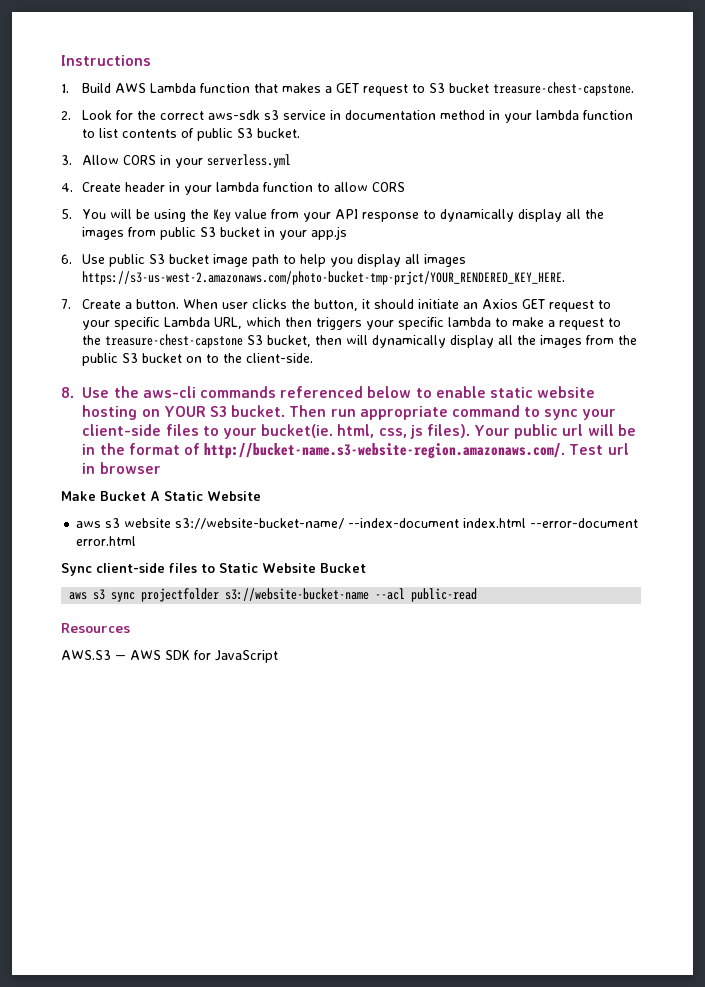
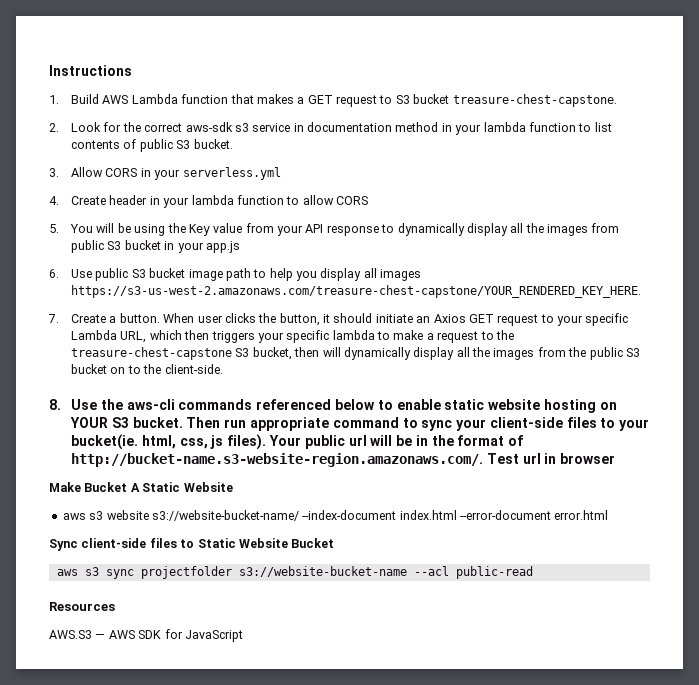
- 6. Use public S3 bucket image path to help you display all images https://s3-us-west-2.amazonaws.com/photo-bucket-tmp-prjct/YOUR_RENDERED_KEY_HERE.
+ 6. Use public S3 bucket image path to help you display all images https://s3-us-west-2.amazonaws.com/treasure-chest-capstone/YOUR_RENDERED_KEY_HERE.

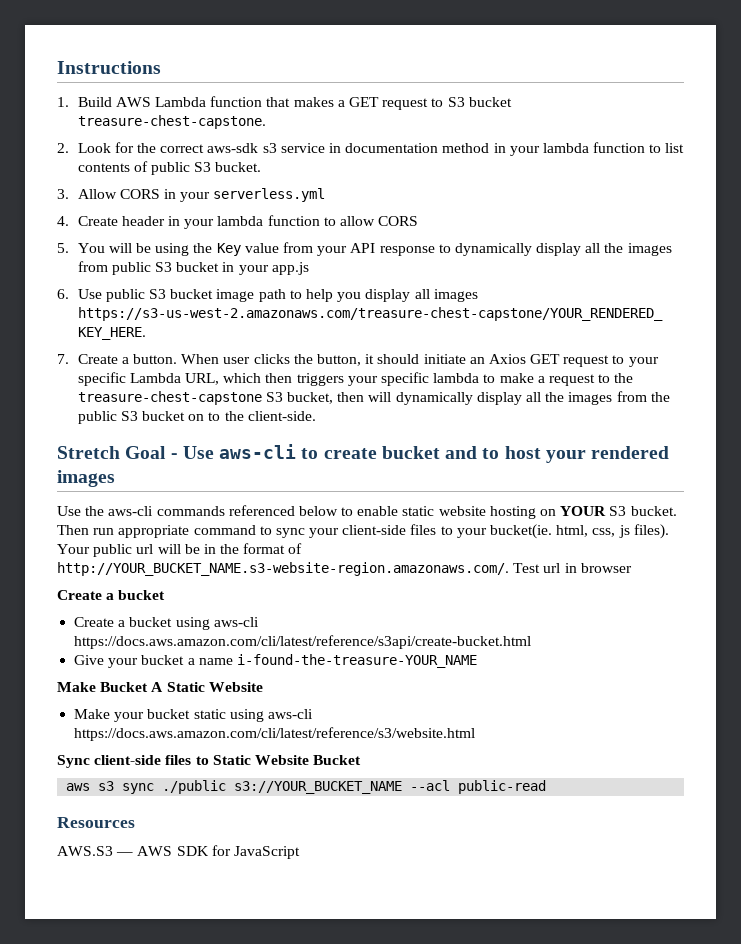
- 8. Use the aws-cli commands referenced below to enable static website hosting on YOUR S3 bucket.
+ Stretch Goal - Use aws-cli to create bucket and to host your rendered images
+ Use the aws-cli commands referenced below to enable static website hosting on YOUR S3 bucket.
- Your public url will be in the format of http://bucket-name.s3-website-region.amazonaws.com/. Test url in browser
+ Your public url will be in the format of http://YOUR_BUCKET_NAME.s3-website-region.amazonaws.com/. Test url in browser
+ Create a bucket
+ Create a bucket using aws-cli https://docs.aws.amazon.com/cli/latest/reference/s3api/create-bucket.html
+ Give your bucket a name i-found-the-treasure-YOUR_NAME
- aws s3 website s3://website-bucket-name/ --index-document index.html --error-document error.html
+ Make your bucket static using aws-cli https://docs.aws.amazon.com/cli/latest/reference/s3/website.html
- aws s3 sync projectfolder s3://website-bucket-name --acl public-read
+ aws s3 sync ./public s3://YOUR_BUCKET_NAME --acl public-read

